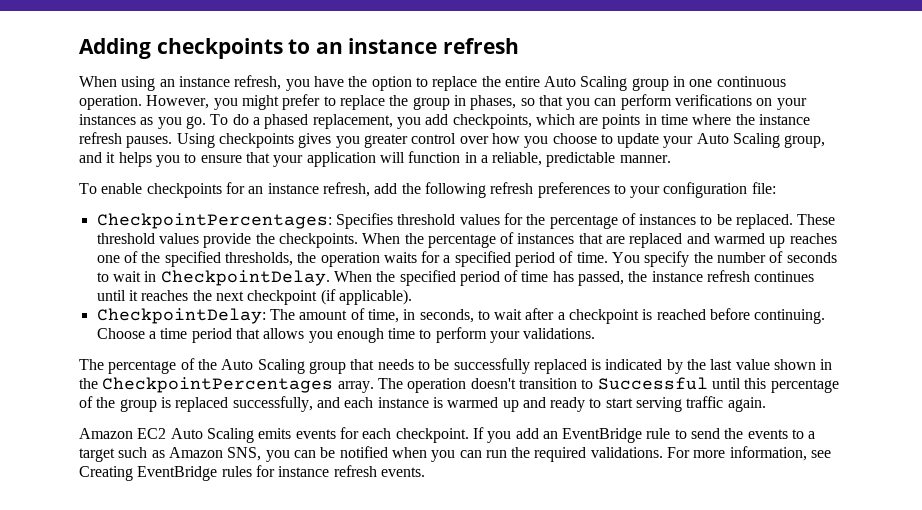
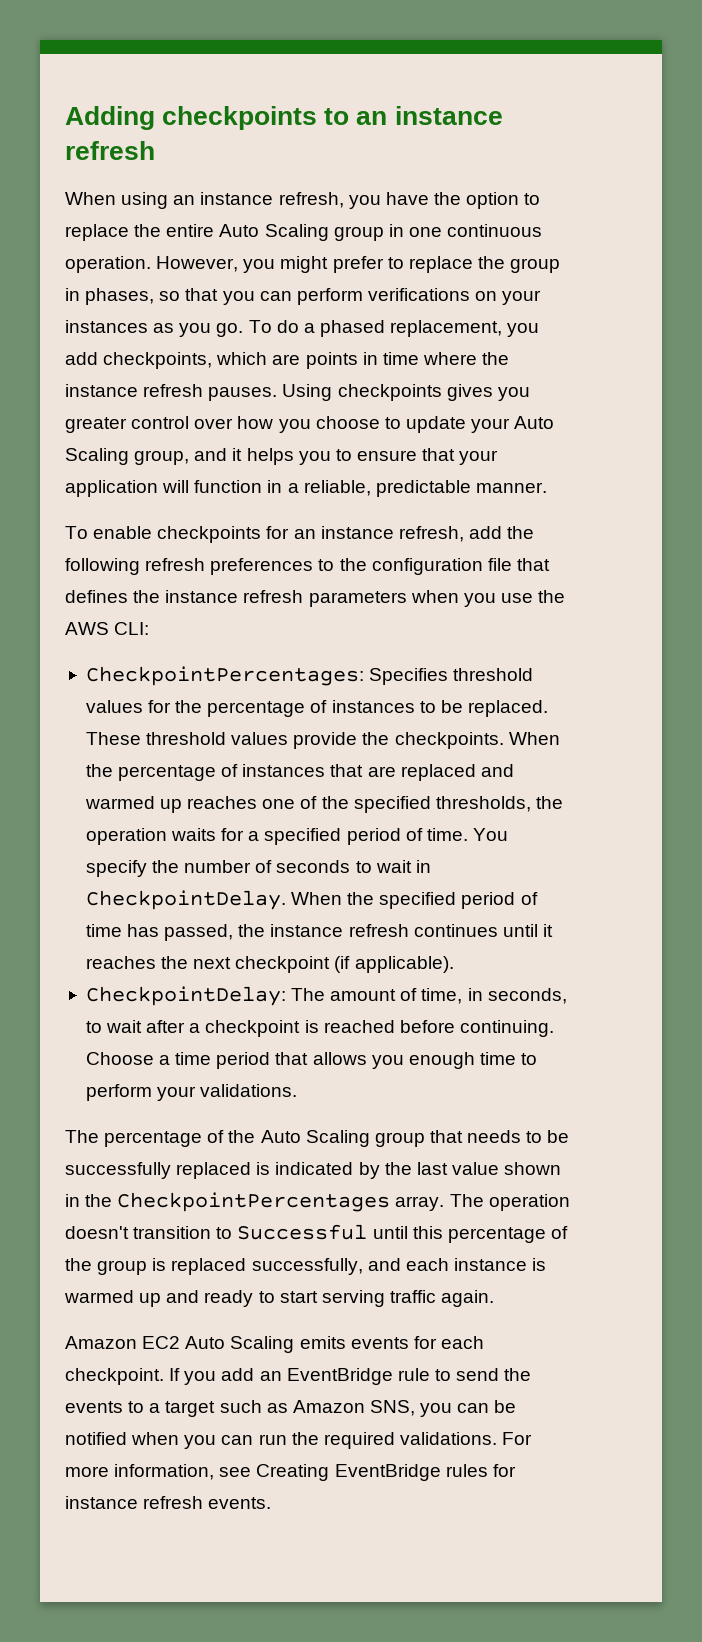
- To enable checkpoints for an instance refresh, add the following refresh preferences to your configuration file:
+ To enable checkpoints for an instance refresh, add the following refresh preferences to the configuration file that defines the instance refresh parameters when you use the AWS CLI:

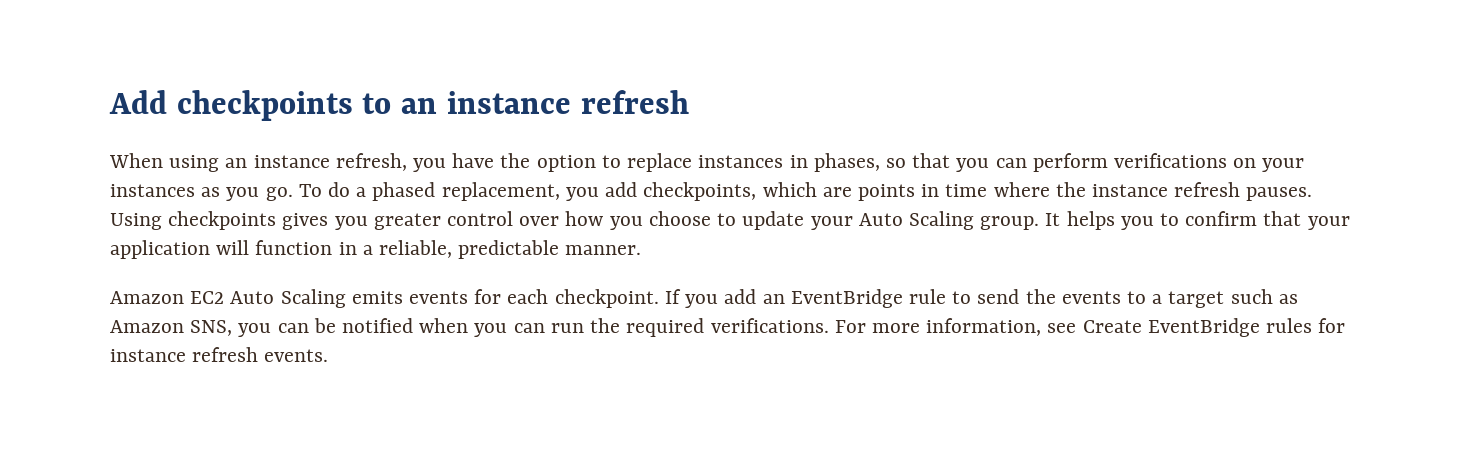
- Adding checkpoints to an instance refresh
+ Add checkpoints to an instance refresh
- When using an instance refresh, you have the option to replace the entire Auto Scaling group in one continuous operation. However, you might prefer to replace the group in phases, so that you can perform verifications on your instances as you go.
+ When using an instance refresh, you have the option to replace instances in phases, so that you can perform verifications on your instances as you go.
- Using checkpoints gives you greater control over how you choose to update your Auto Scaling group, and it helps you to ensure that your application will function in a reliable, predictable manner.
+ Using checkpoints gives you greater control over how you choose to update your Auto Scaling group. It helps you to confirm that your application will function in a reliable, predictable manner.
- To enable checkpoints for an instance refresh, add the following refresh preferences to the configuration file that defines the instance refresh parameters when you use the AWS CLI:
- CheckpointPercentages: Specifies threshold values for the percentage of instances to be replaced. These threshold values provide the checkpoints. When the percentage of instances that are replaced and warmed up reaches one of the specified thresholds, the operation waits for a specified period of time. You specify the number of seconds to wait in CheckpointDelay. When the specified period of time has passed, the instance refresh continues until it reaches the next checkpoint (if applicable).
- CheckpointDelay: The amount of time, in seconds, to wait after a checkpoint is reached before continuing. Choose a time period that allows you enough time to perform your validations.
- The percentage of the Auto Scaling group that needs to be successfully replaced is indicated by the last value shown in the CheckpointPercentages array. The operation doesn't transition to Successful until this percentage of the group is replaced successfully, and each instance is warmed up and ready to start serving traffic again.
- If you add an EventBridge rule to send the events to a target such as Amazon SNS, you can be notified when you can run the required validations.
+ If you add an EventBridge rule to send the events to a target such as Amazon SNS, you can be notified when you can run the required verifications.
- For more information, see Creating EventBridge rules for instance refresh events.
+ For more information, see Create EventBridge rules for instance refresh events.

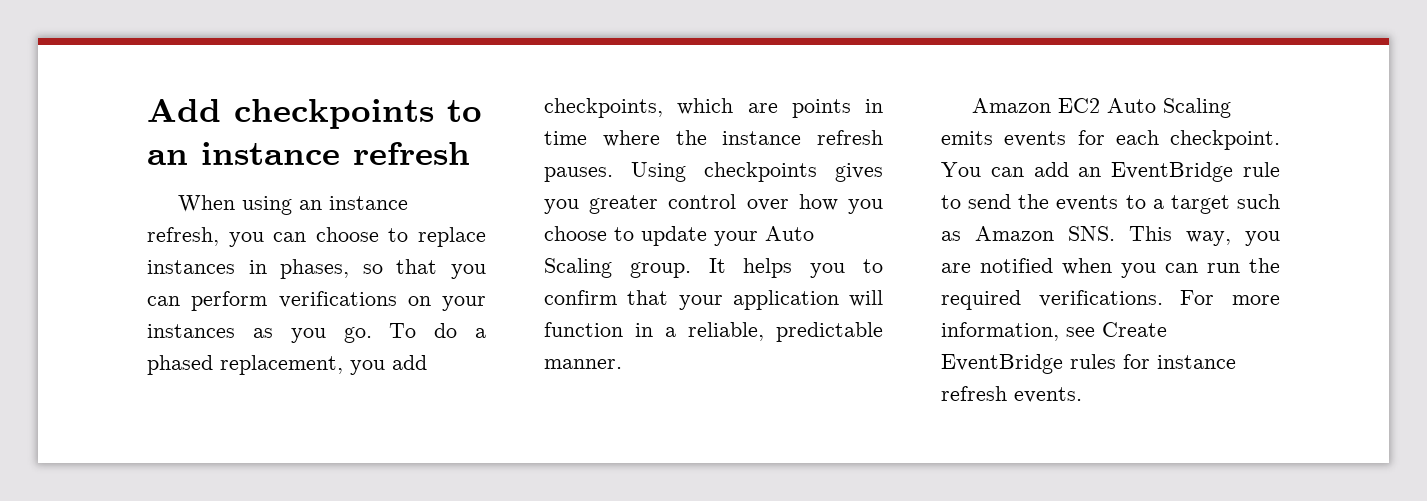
- When using an instance refresh, you have the option to replace instances in phases, so that you can perform verifications on your instances as you go.
+ When using an instance refresh, you can choose to replace instances in phases, so that you can perform verifications on your instances as you go.
- If you add an EventBridge rule to send the events to a target such as Amazon SNS, you can be notified when you can run the required verifications.
+ You can add an EventBridge rule to send the events to a target such as Amazon SNS. This way, you are notified when you can run the required verifications.

